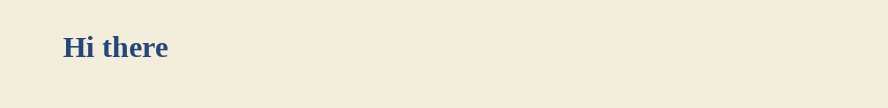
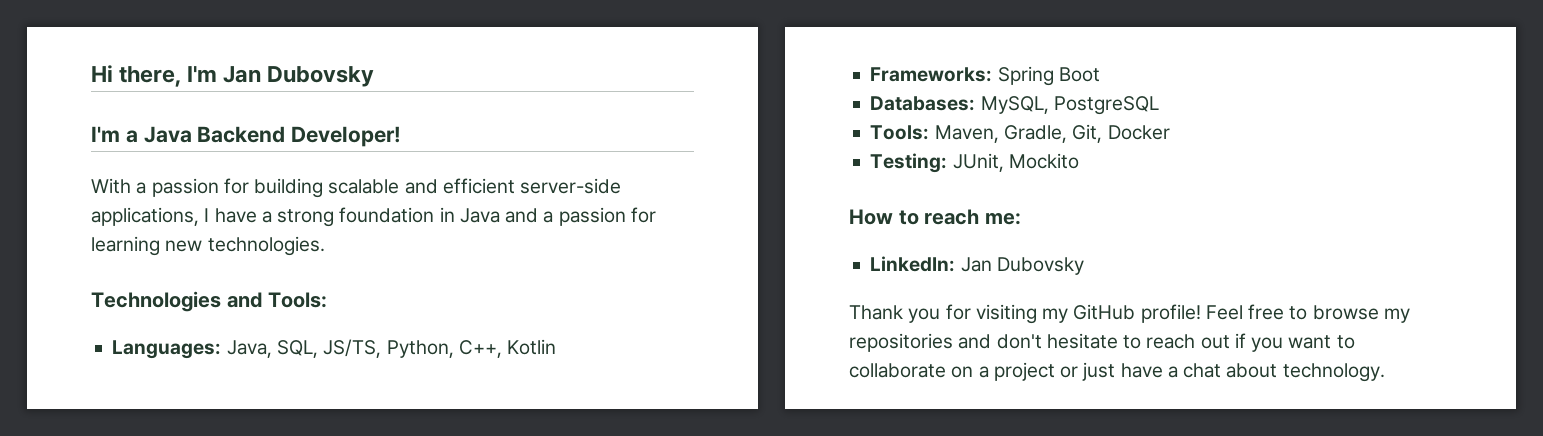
- Hi there
+ Hi there, I'm Jan Dubovsky
+ I'm a Java Backend Developer!
+ With a passion for building scalable and efficient server-side applications, I have a strong foundation in Java and a passion for learning new technologies.
+ Technologies and Tools:
+ Languages: Java, SQL, JS/TS, Python, C++, Kotlin
+ Frameworks: Spring Boot
+ Databases: MySQL, PostgreSQL
+ Tools: Maven, Gradle, Git, Docker
+ Testing: JUnit, Mockito
+ How to reach me:
+ LinkedIn: Jan Dubovsky
+ Thank you for visiting my GitHub profile! Feel free to browse my repositories and don't hesitate to reach out if you want to collaborate on a project or just have a chat about technology.

